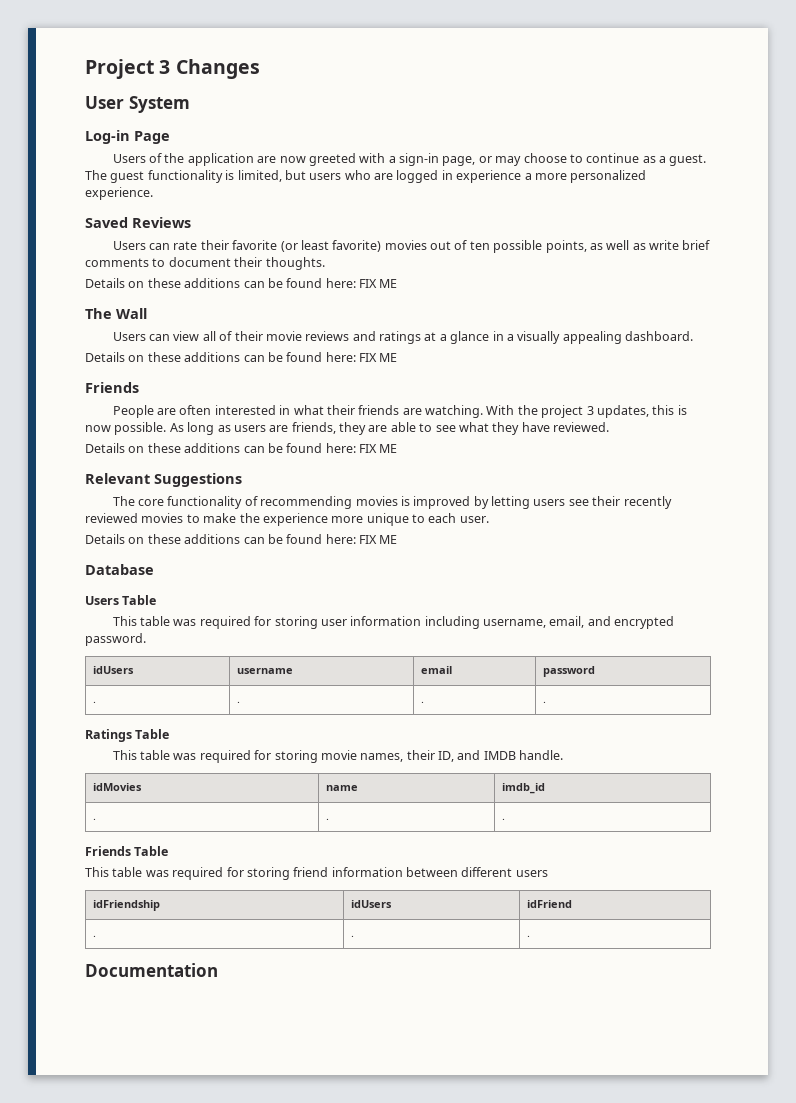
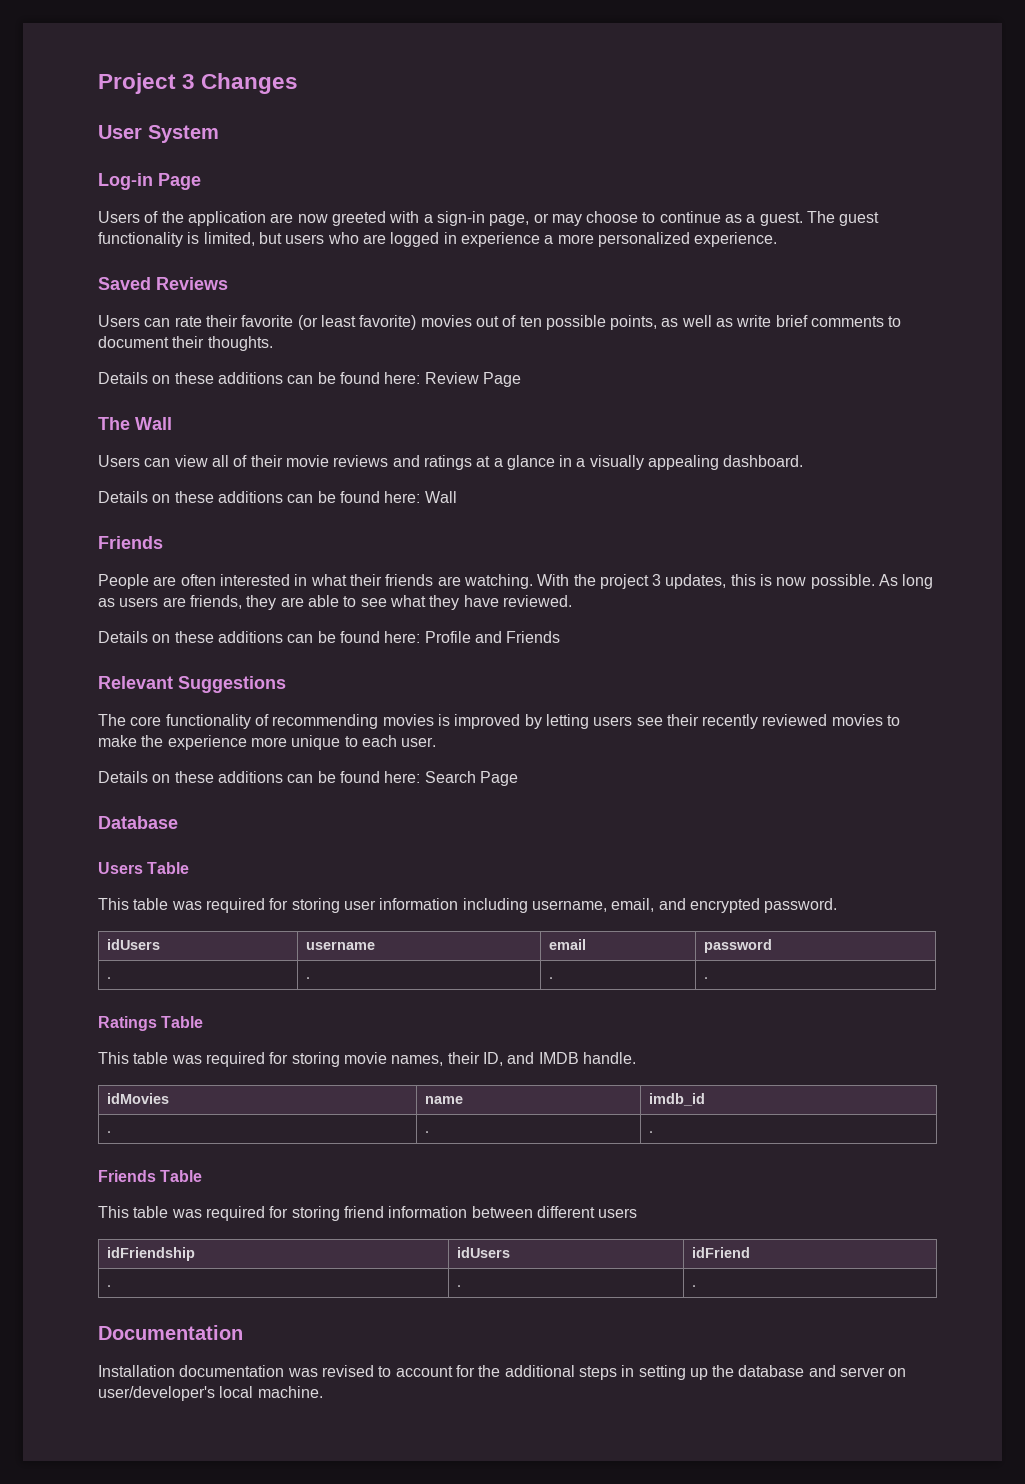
  Users can rate their favorite (or least favorite) movies out of ten possible points, as well as write brief comments to document their thoughts.
- Details on these additions can be found here: FIX ME
+ Details on these additions can be found here: Review Page
  Users can view all of their movie reviews and ratings at a glance in a visually appealing dashboard.
- Details on these additions can be found here: FIX ME
+ Details on these additions can be found here: Wall
  As long as users are friends, they are able to see what they have reviewed.
- Details on these additions can be found here: FIX ME
+ Details on these additions can be found here: Profile and Friends
  The core functionality of recommending movies is improved by letting users see their recently reviewed movies to make the experience more unique to each user.
- Details on these additions can be found here: FIX ME
+ Details on these additions can be found here: Search Page
+ Installation documentation was revised to account for the additional steps in setting up the database and server on user/developer's local machine.

